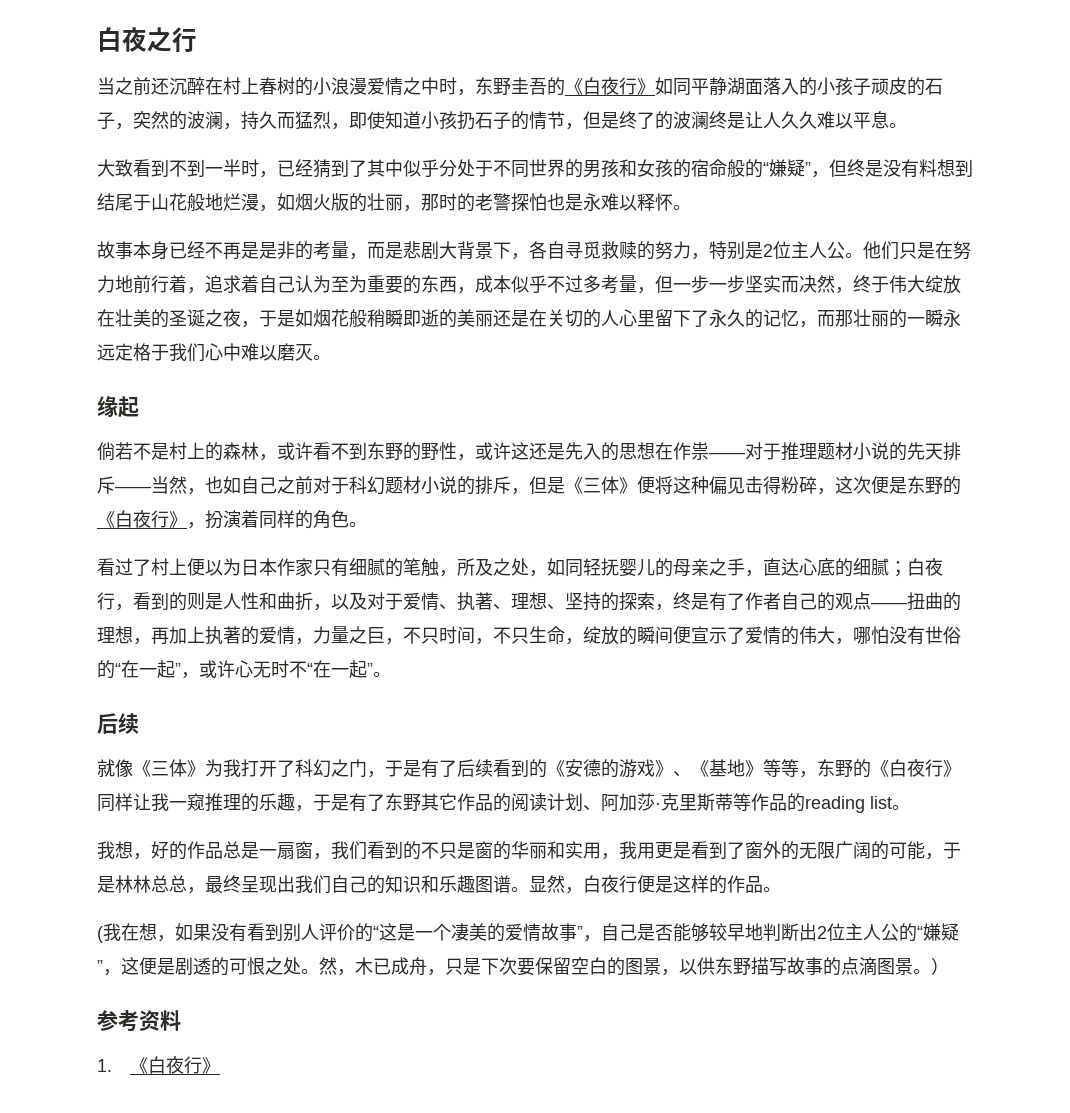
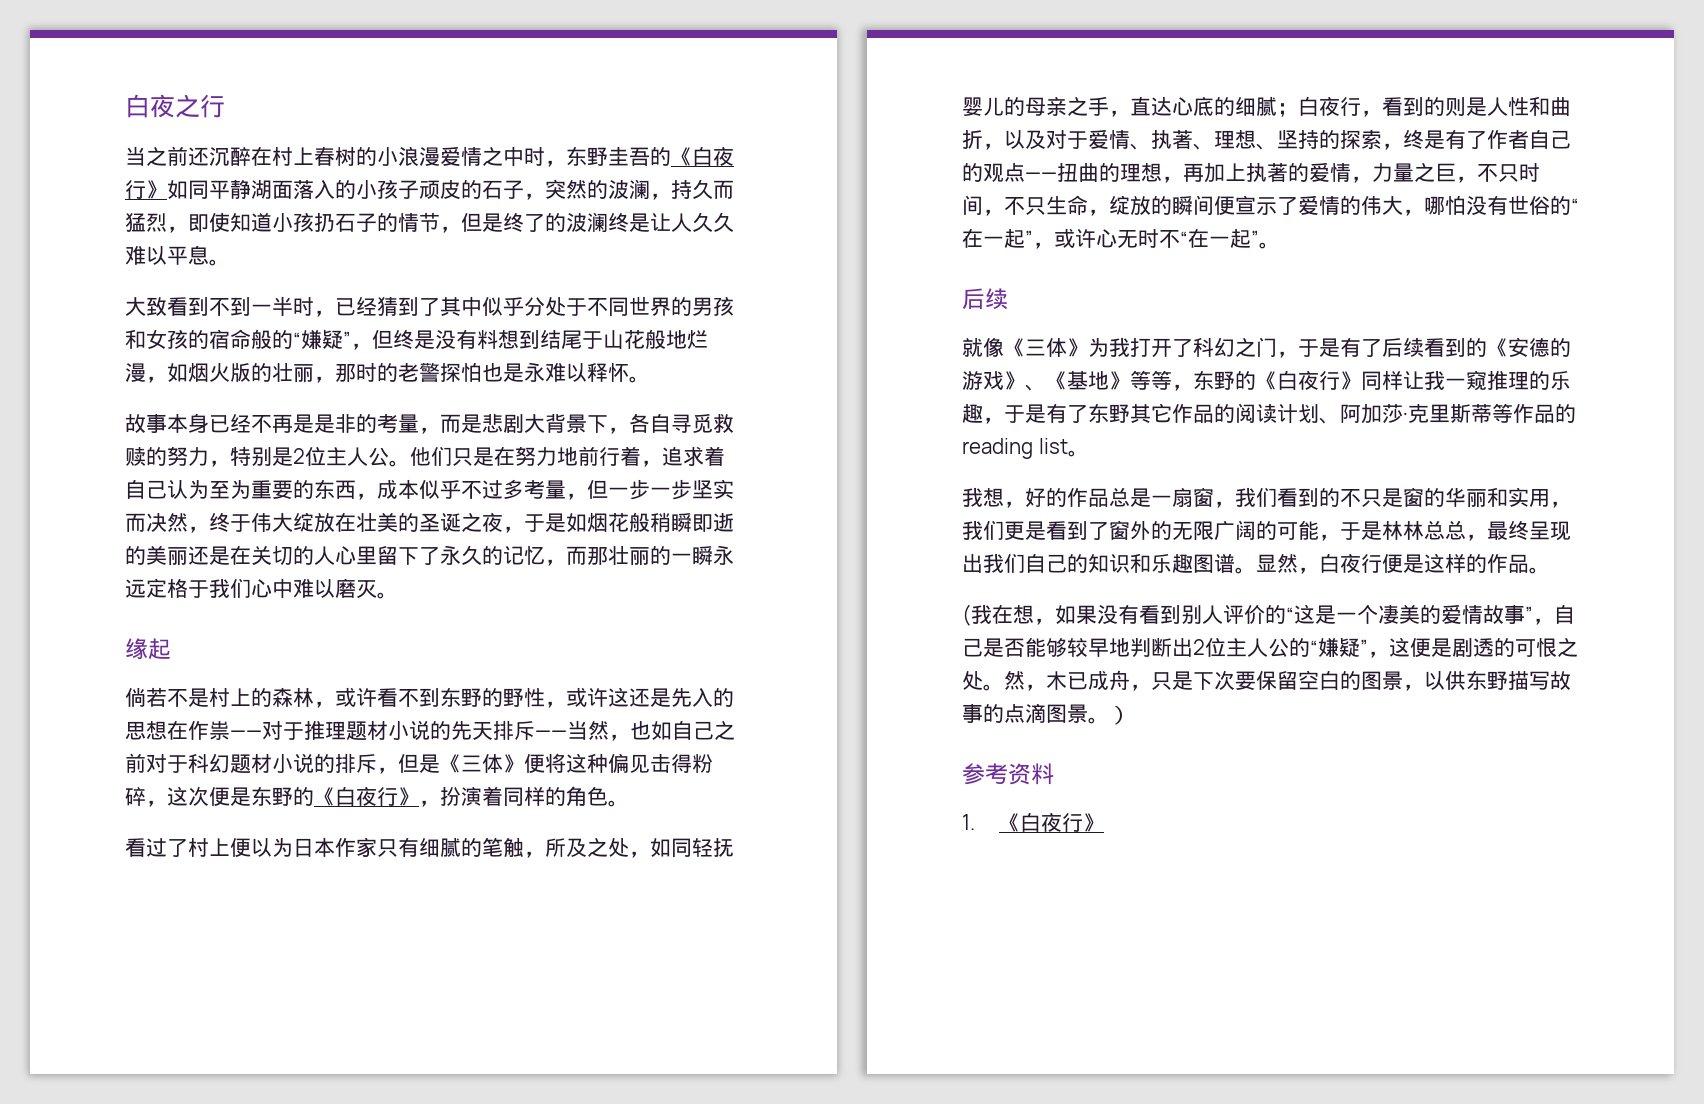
- 我想，好的作品总是一扇窗，我们看到的不只是窗的华丽和实用，我用更是看到了窗外的无限广阔的可能，于是林林总总，最终呈现出我们自己的知识和乐趣图谱。
+ 我想，好的作品总是一扇窗，我们看到的不只是窗的华丽和实用，我们更是看到了窗外的无限广阔的可能，于是林林总总，最终呈现出我们自己的知识和乐趣图谱。

